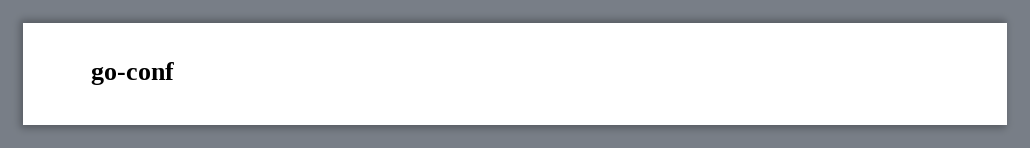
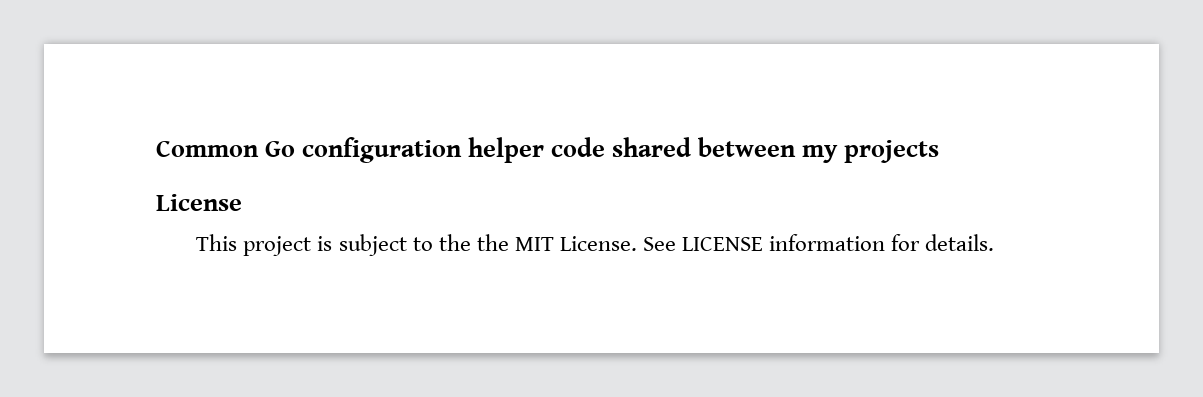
- go-conf
+ Common Go configuration helper code shared between my projects
+ License
+ This project is subject to the the MIT License. See LICENSE information for details.

